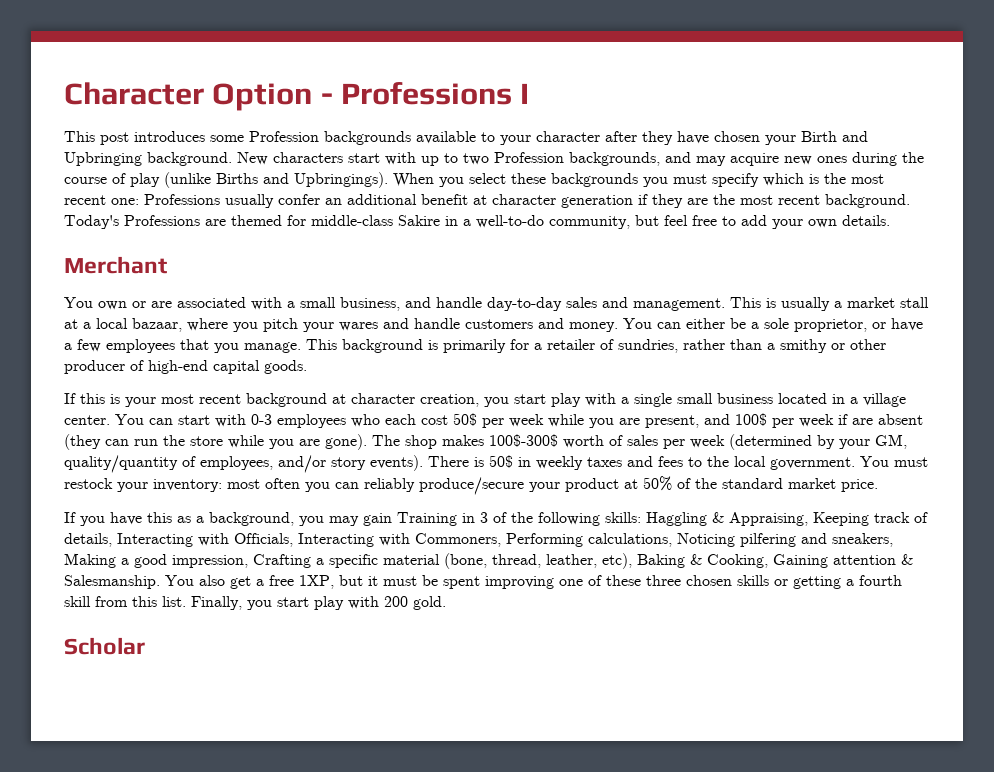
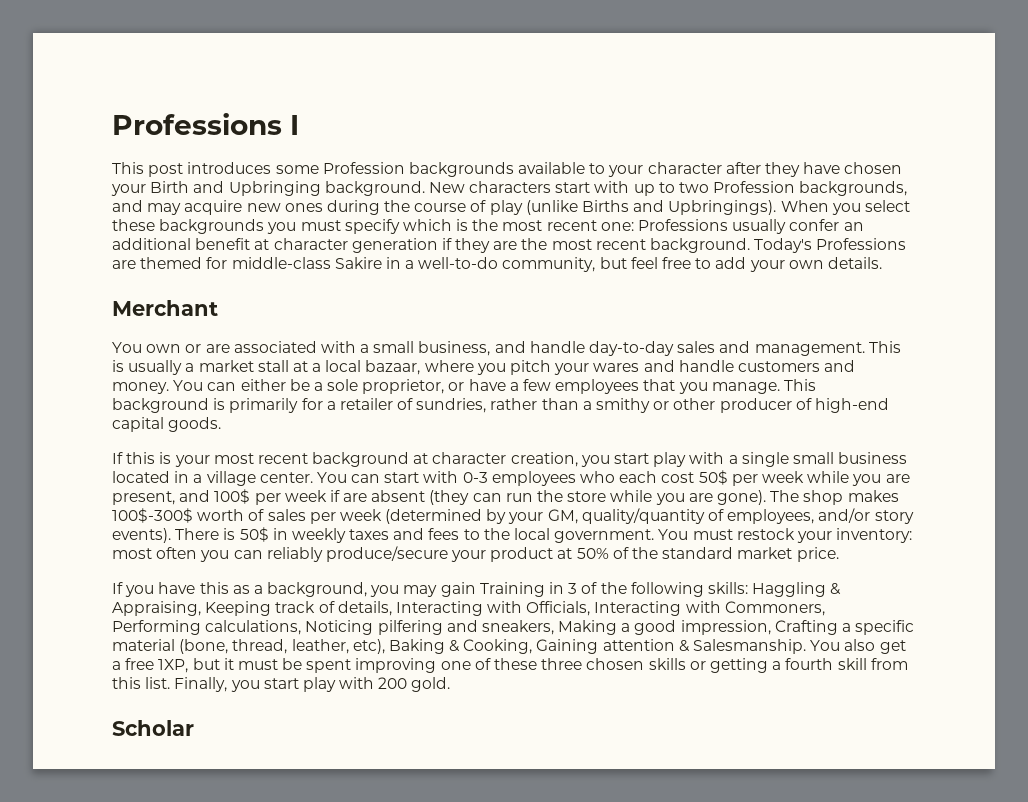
- Character Option - Professions I
+ Professions I

